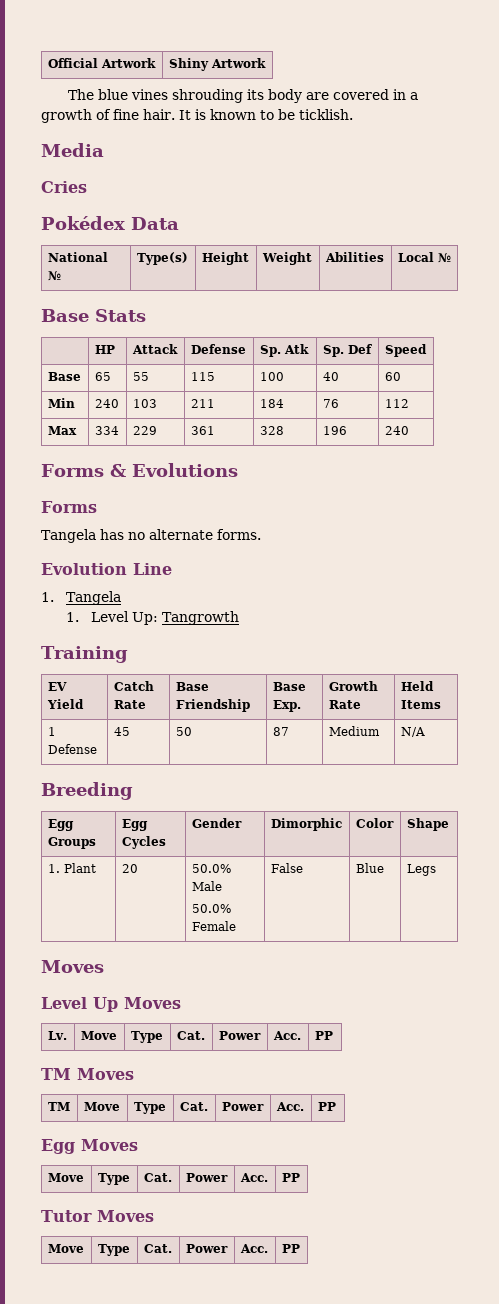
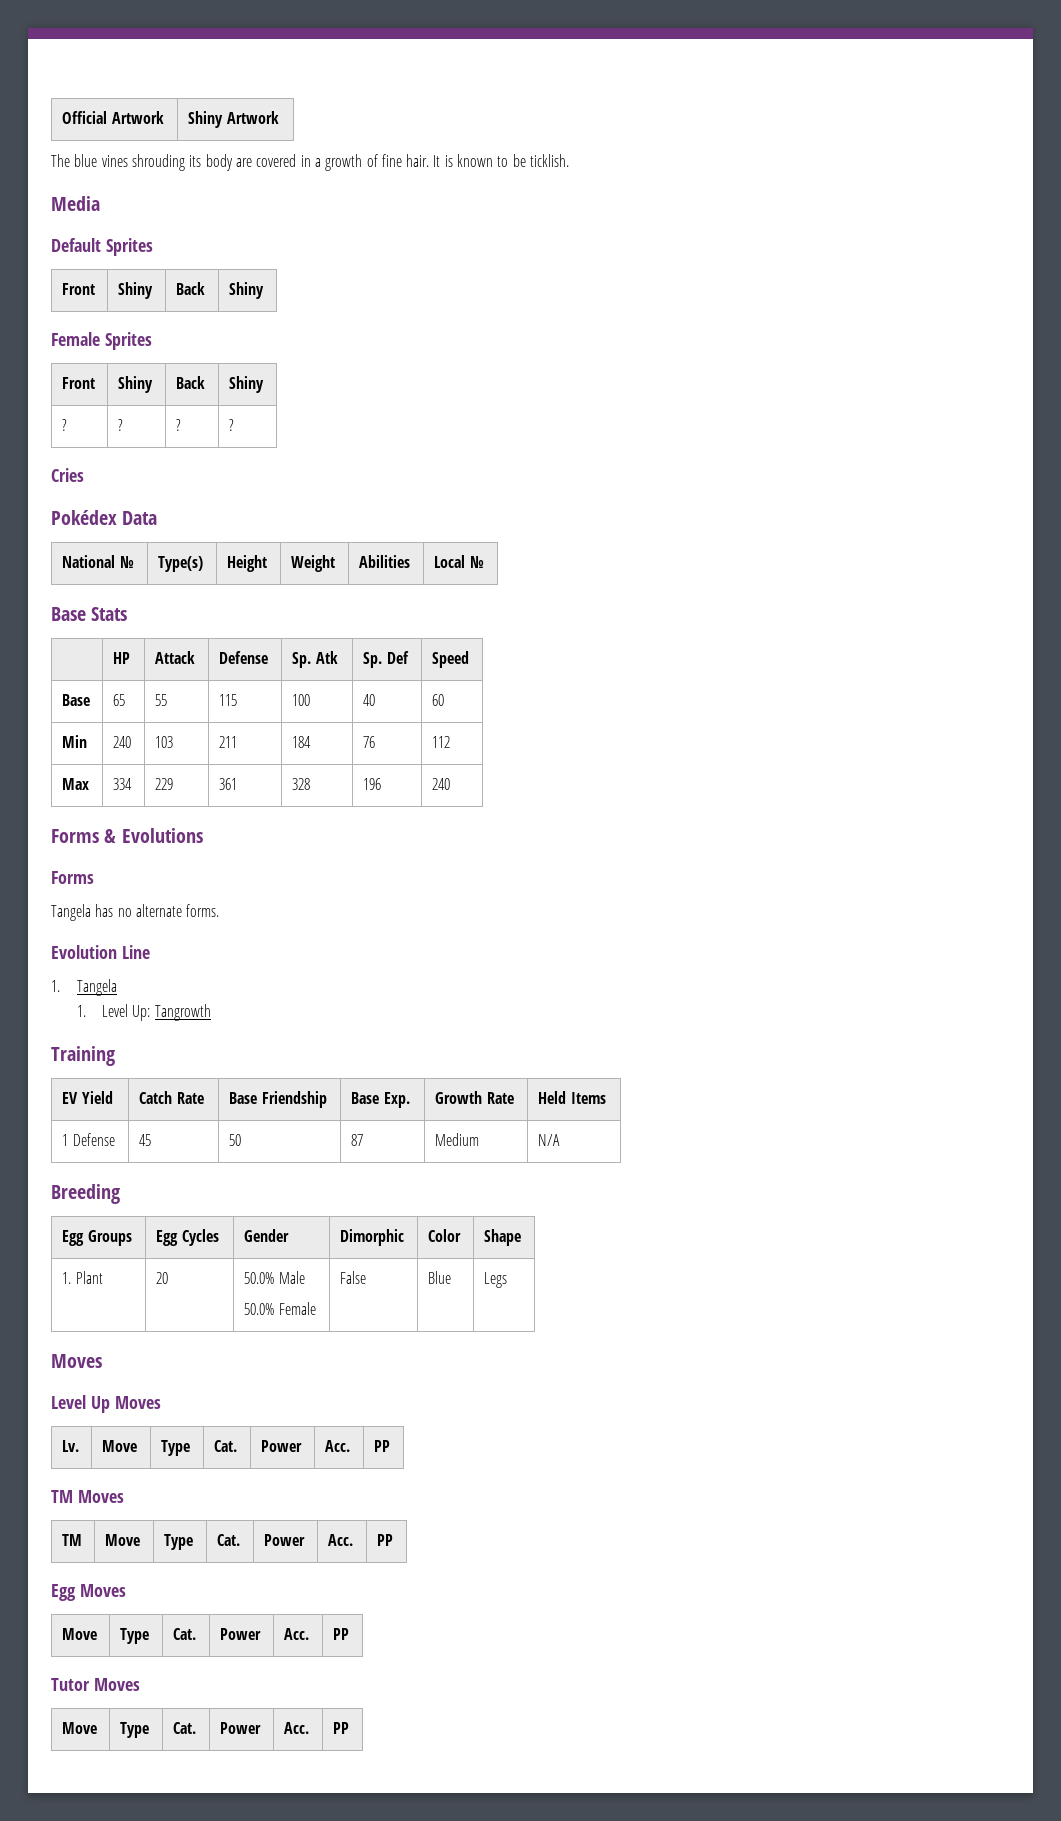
+ Default Sprites
+ Front | Shiny | Back | Shiny
+ Female Sprites
+ Front | Shiny | Back | Shiny
+ ? | ? | ? | ?

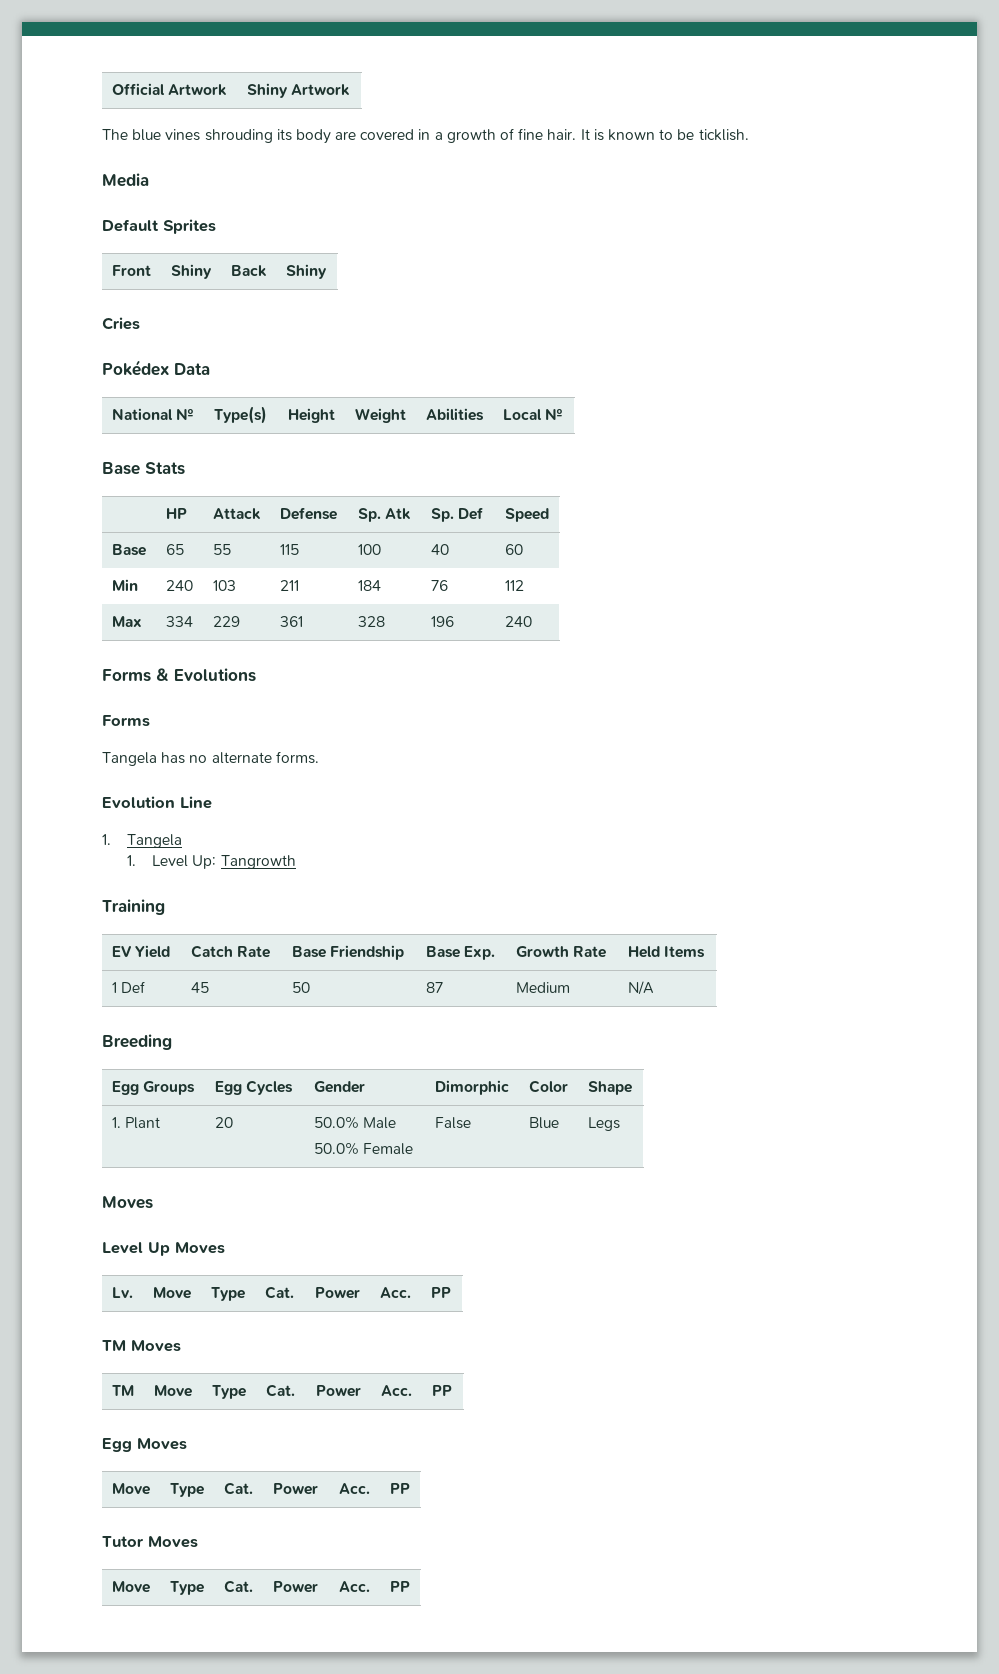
- Female Sprites
- Front | Shiny | Back | Shiny
- ? | ? | ? | ?
- 1 Defense | 45 | 50 | 87 | Medium | N/A
+ 1 Def | 45 | 50 | 87 | Medium | N/A

